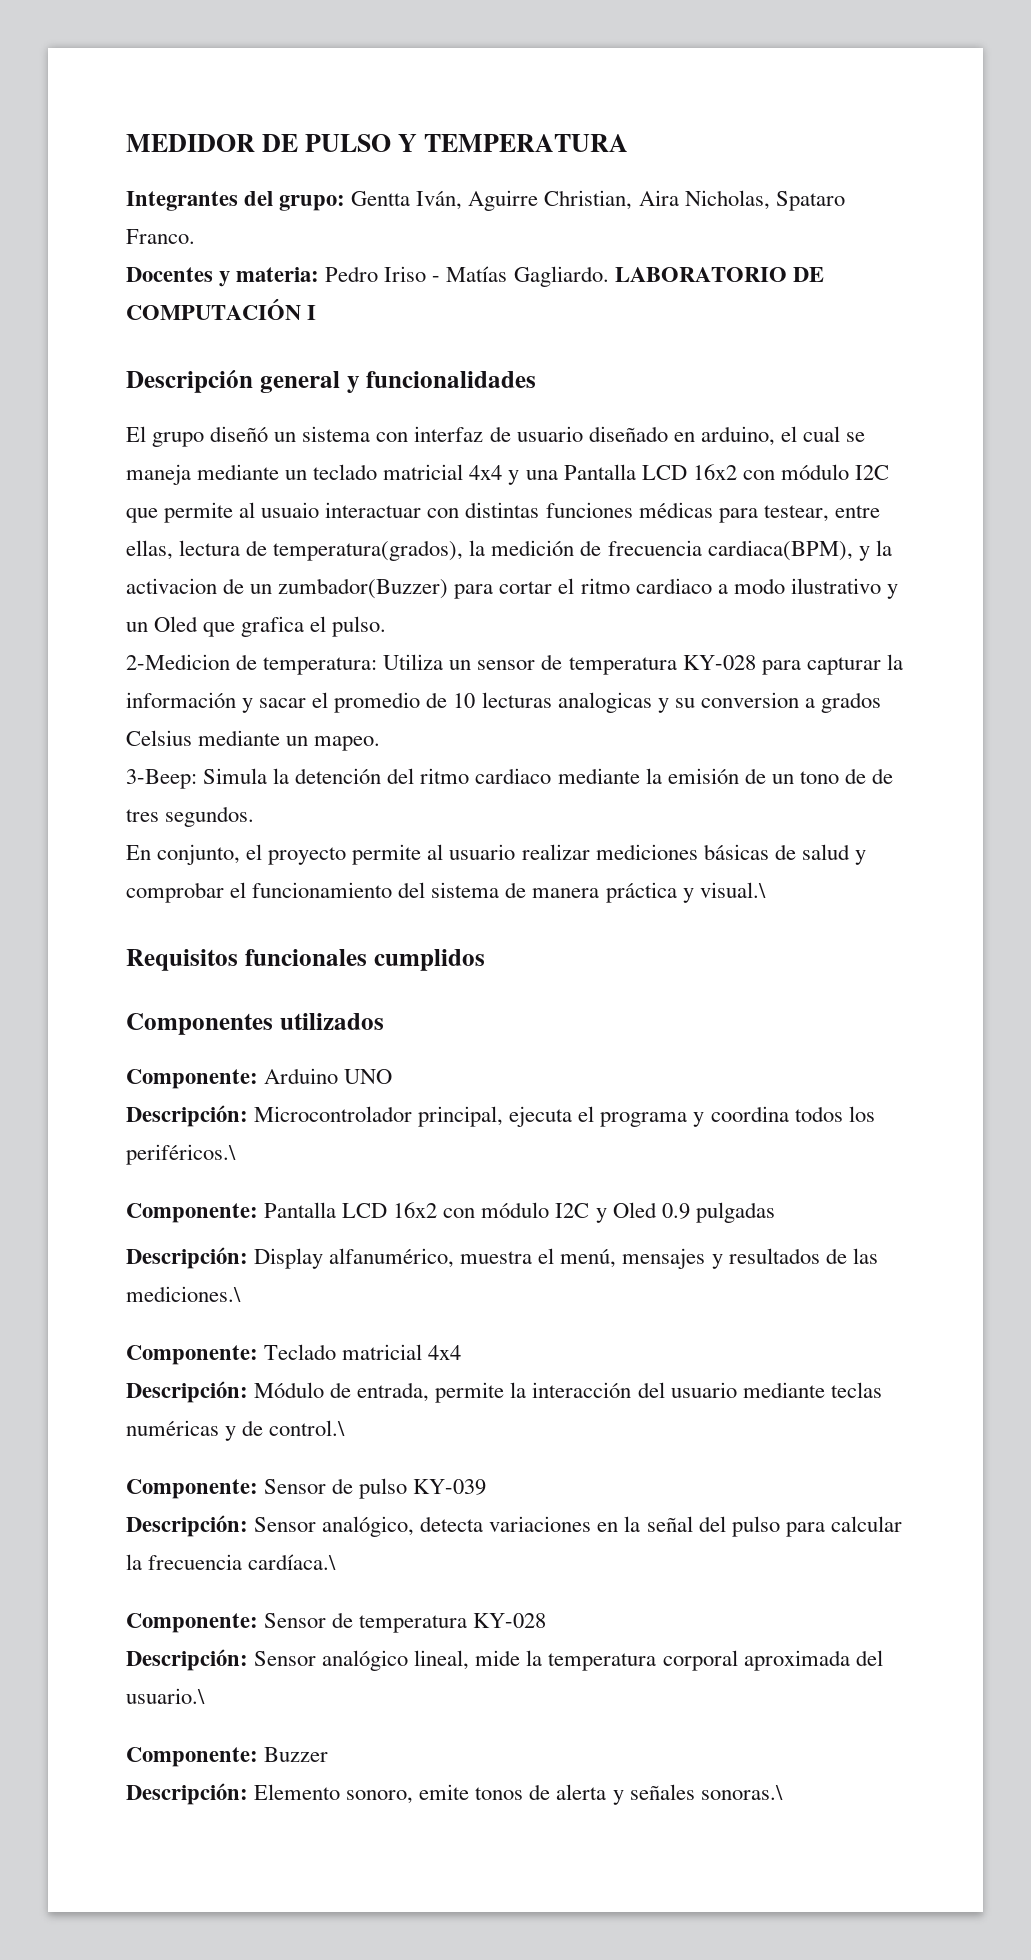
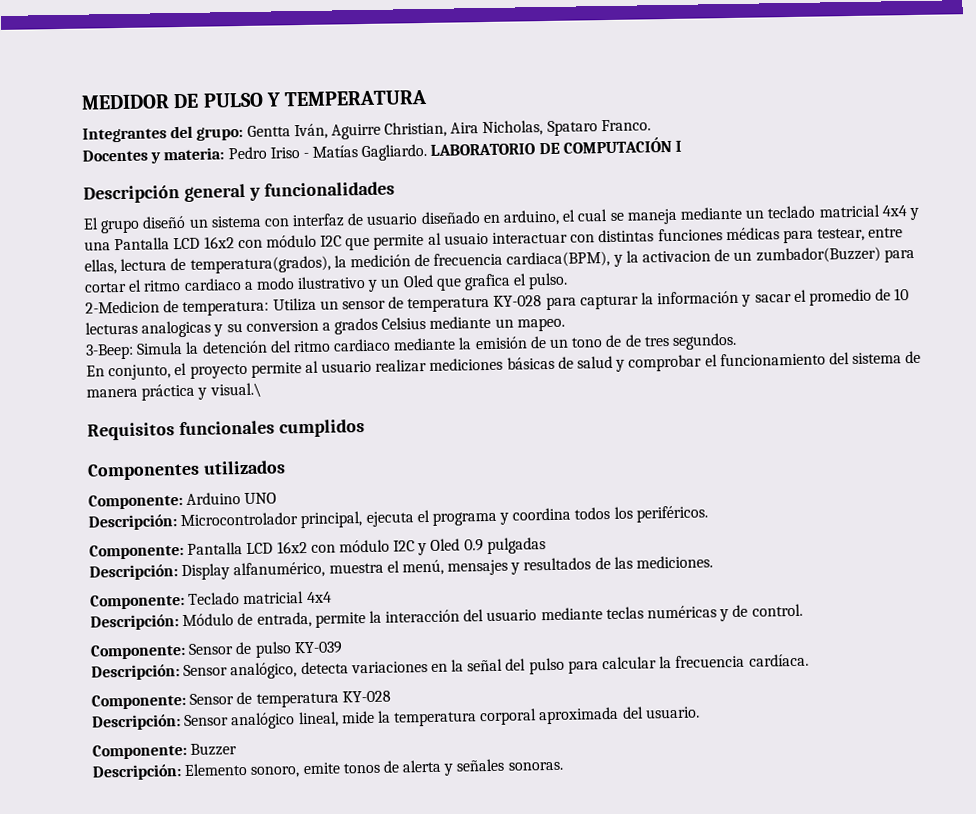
- Descripción: Microcontrolador principal, ejecuta el programa y coordina todos los periféricos.\
+ Descripción: Microcontrolador principal, ejecuta el programa y coordina todos los periféricos.
- Descripción: Display alfanumérico, muestra el menú, mensajes y resultados de las mediciones.\
+ Descripción: Display alfanumérico, muestra el menú, mensajes y resultados de las mediciones.
- Descripción: Módulo de entrada, permite la interacción del usuario mediante teclas numéricas y de control.\
+ Descripción: Módulo de entrada, permite la interacción del usuario mediante teclas numéricas y de control.
- Descripción: Sensor analógico, detecta variaciones en la señal del pulso para calcular la frecuencia cardíaca.\
+ Descripción: Sensor analógico, detecta variaciones en la señal del pulso para calcular la frecuencia cardíaca.
- Descripción: Sensor analógico lineal, mide la temperatura corporal aproximada del usuario.\
+ Descripción: Sensor analógico lineal, mide la temperatura corporal aproximada del usuario.
- Descripción: Elemento sonoro, emite tonos de alerta y señales sonoras.\
+ Descripción: Elemento sonoro, emite tonos de alerta y señales sonoras.

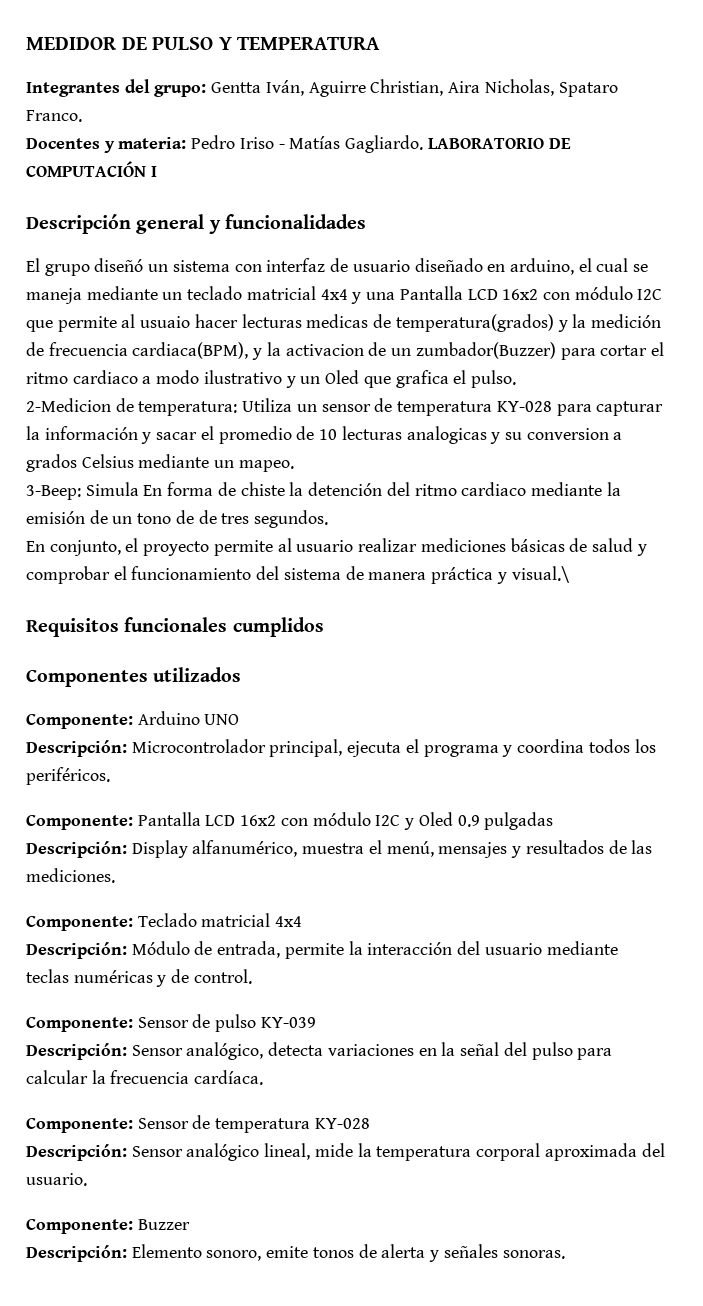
- El grupo diseñó un sistema con interfaz de usuario diseñado en arduino, el cual se maneja mediante un teclado matricial 4x4 y una Pantalla LCD 16x2 con módulo I2C que permite al usuaio interactuar con distintas funciones médicas para testear, entre ellas, lectura de temperatura(grados), la medición de frecuencia cardiaca(BPM), y la activacion de un zumbador(Buzzer) para cortar el ritmo cardiaco a modo ilustrativo y un Oled que grafica el pulso.
+ El grupo diseñó un sistema con interfaz de usuario diseñado en arduino, el cual se maneja mediante un teclado matricial 4x4 y una Pantalla LCD 16x2 con módulo I2C que permite al usuaio hacer lecturas medicas de temperatura(grados) y la medición de frecuencia cardiaca(BPM), y la activacion de un zumbador(Buzzer) para cortar el ritmo cardiaco a modo ilustrativo y un Oled que grafica el pulso.
- 3-Beep: Simula la detención del ritmo cardiaco mediante la emisión de un tono de de tres segundos.
+ 3-Beep: Simula En forma de chiste la detención del ritmo cardiaco mediante la emisión de un tono de de tres segundos.

